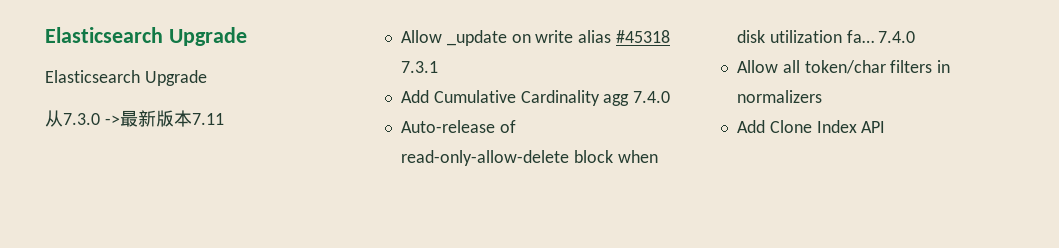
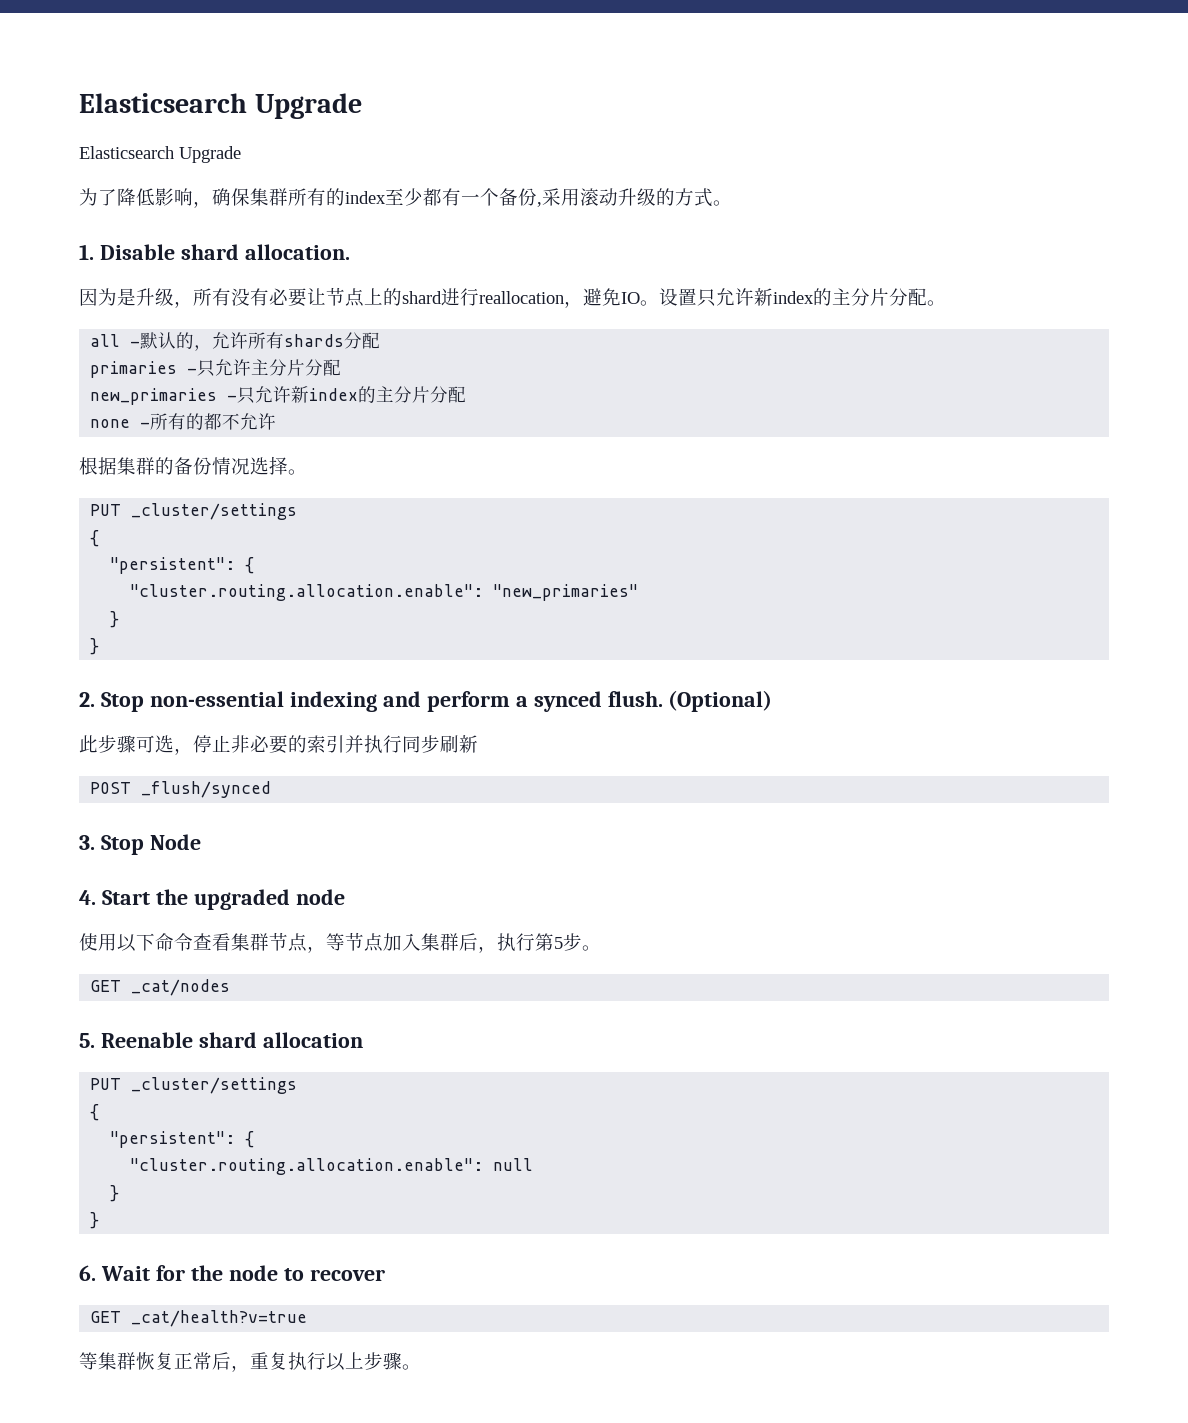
- 从7.3.0 ->最新版本7.11
- Allow _update on write alias #45318 7.3.1
- Add Cumulative Cardinality agg 7.4.0
- Auto-release of read-only-allow-delete block when disk utilization fa… 7.4.0
- Allow all token/char filters in normalizers
- Add Clone Index API
+ 为了降低影响，确保集群所有的index至少都有一个备份,采用滚动升级的方式。
+ 1. Disable shard allocation.
+ 因为是升级，所有没有必要让节点上的shard进行reallocation，避免IO。设置只允许新index的主分片分配。
+ all -默认的，允许所有shards分配
+ primaries -只允许主分片分配
+ new_primaries -只允许新index的主分片分配
+ none -所有的都不允许
+ 根据集群的备份情况选择。
+ PUT _cluster/settings
+ {
+ "persistent": {
+ "cluster.routing.allocation.enable": "new_primaries"
+ }
+ }
+ 2. Stop non-essential indexing and perform a synced flush. (Optional)
+ 此步骤可选，停止非必要的索引并执行同步刷新
+ POST _flush/synced
+ 3. Stop Node
+ 4. Start the upgraded node
+ 使用以下命令查看集群节点，等节点加入集群后，执行第5步。
+ GET _cat/nodes
+ 5. Reenable shard allocation
+ PUT _cluster/settings
+ {
+ "persistent": {
+ "cluster.routing.allocation.enable": null
+ }
+ }
+ 6. Wait for the node to recover
+ GET _cat/health?v=true
+ 等集群恢复正常后，重复执行以上步骤。

